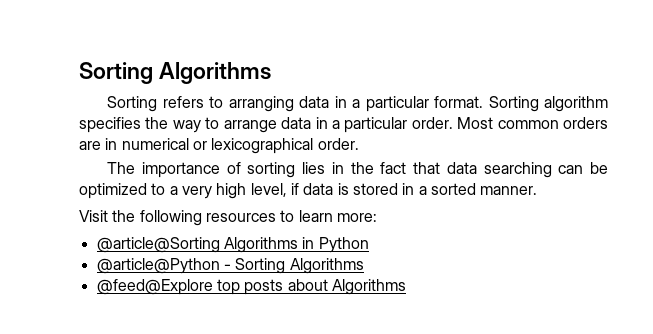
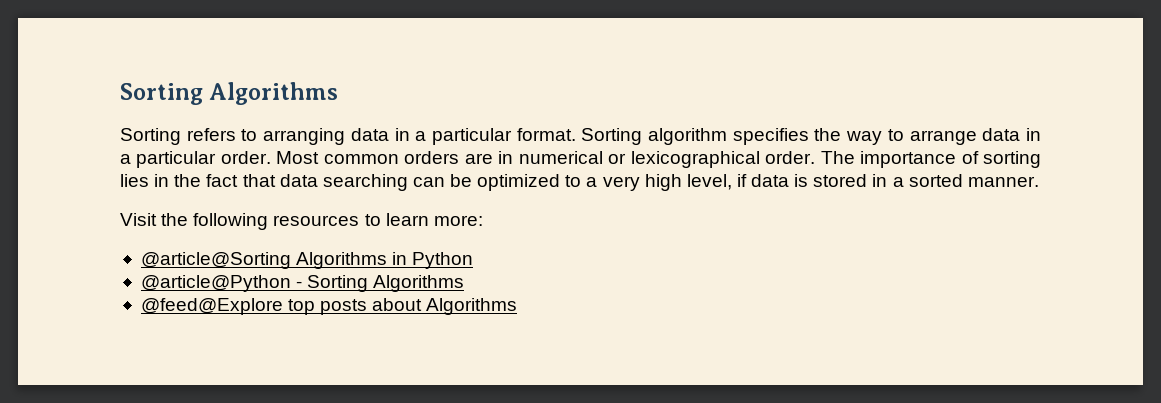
- Most common orders are in numerical or lexicographical order.
- The importance of sorting lies in the fact that data searching can be optimized to a very high level, if data is stored in a sorted manner.
+ Most common orders are in numerical or lexicographical order. The importance of sorting lies in the fact that data searching can be optimized to a very high level, if data is stored in a sorted manner.

